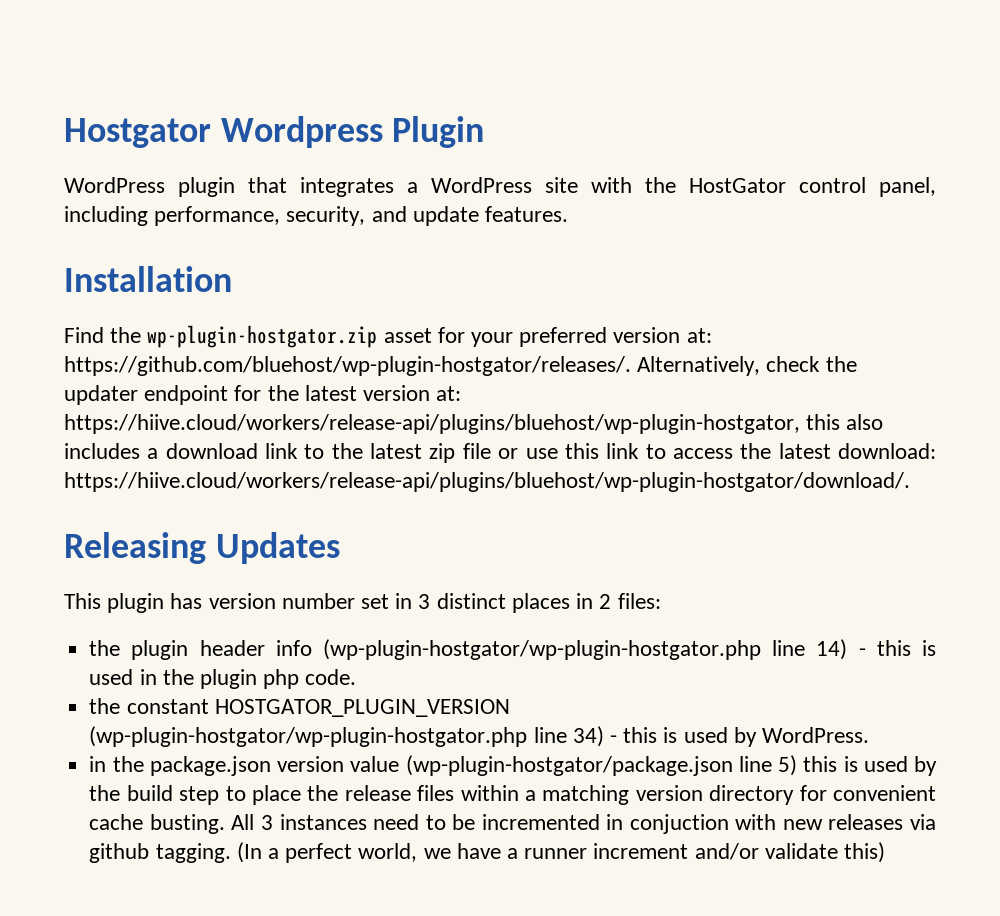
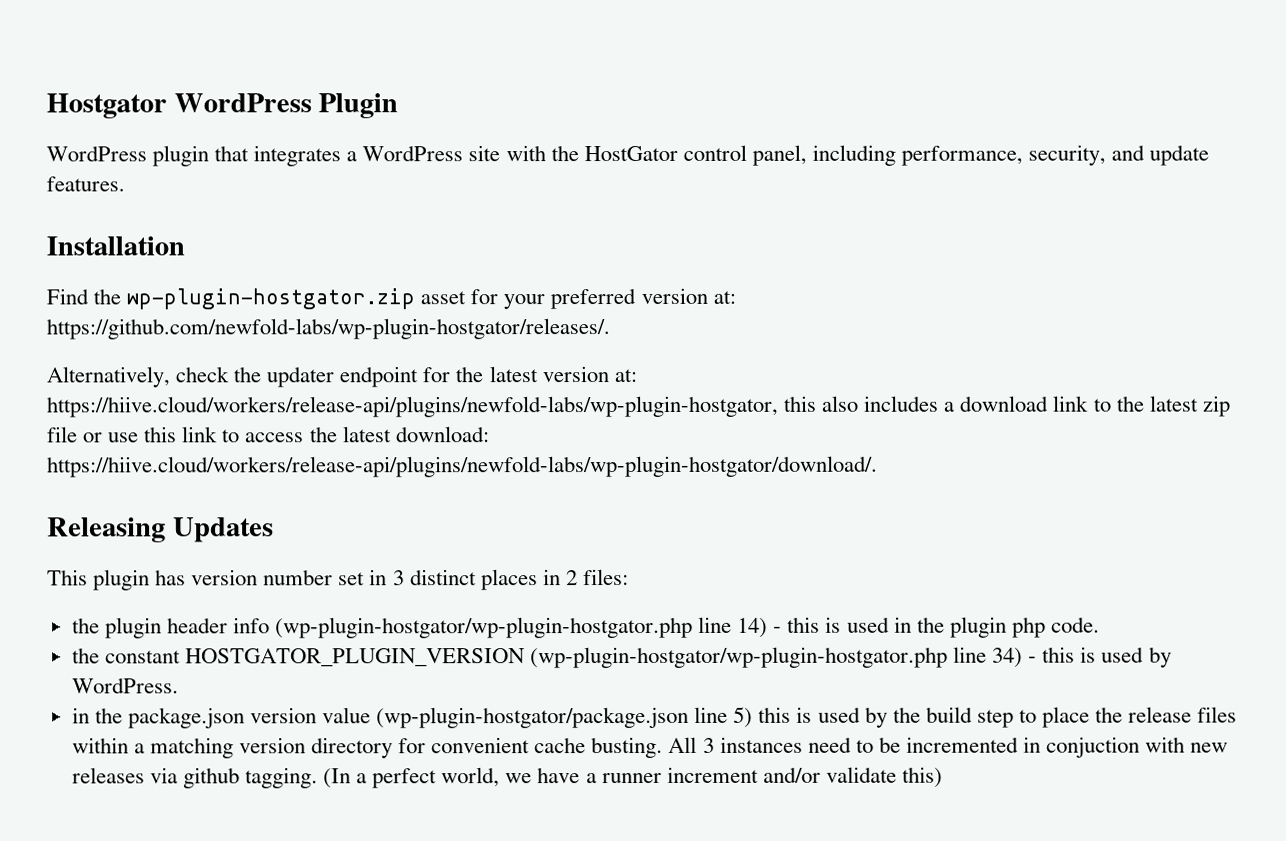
- Hostgator Wordpress Plugin
+ Hostgator WordPress Plugin
- Find the wp-plugin-hostgator.zip asset for your preferred version at: https://github.com/bluehost/wp-plugin-hostgator/releases/. Alternatively, check the updater endpoint for the latest version at: https://hiive.cloud/workers/release-api/plugins/bluehost/wp-plugin-hostgator, this also includes a download link to the latest zip file or use this link to access the latest download: https://hiive.cloud/workers/release-api/plugins/bluehost/wp-plugin-hostgator/download/.
+ Find the wp-plugin-hostgator.zip asset for your preferred version at: https://github.com/newfold-labs/wp-plugin-hostgator/releases/.
+ Alternatively, check the updater endpoint for the latest version at: https://hiive.cloud/workers/release-api/plugins/newfold-labs/wp-plugin-hostgator, this also includes a download link to the latest zip file or use this link to access the latest download: https://hiive.cloud/workers/release-api/plugins/newfold-labs/wp-plugin-hostgator/download/.

